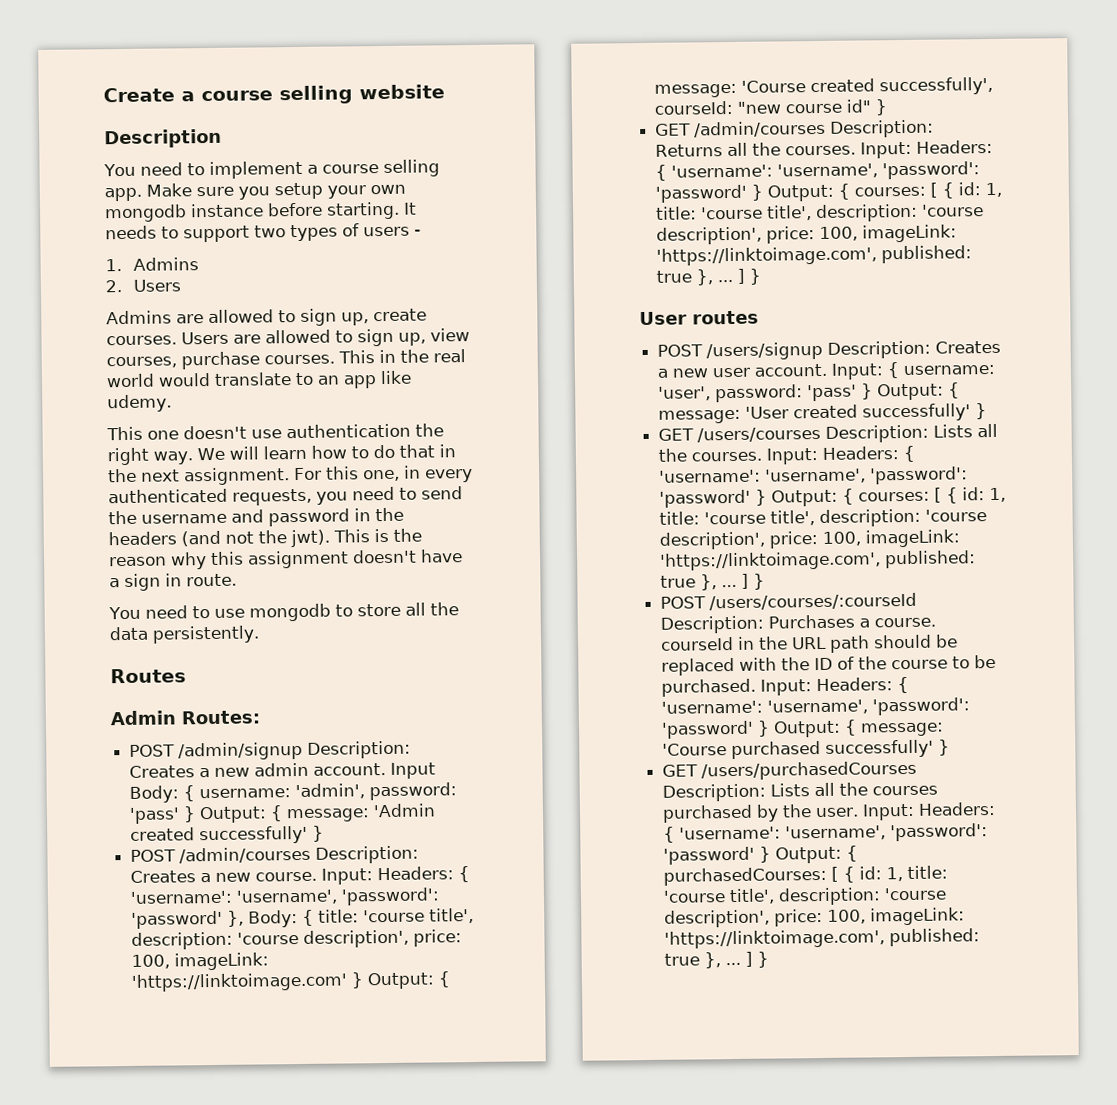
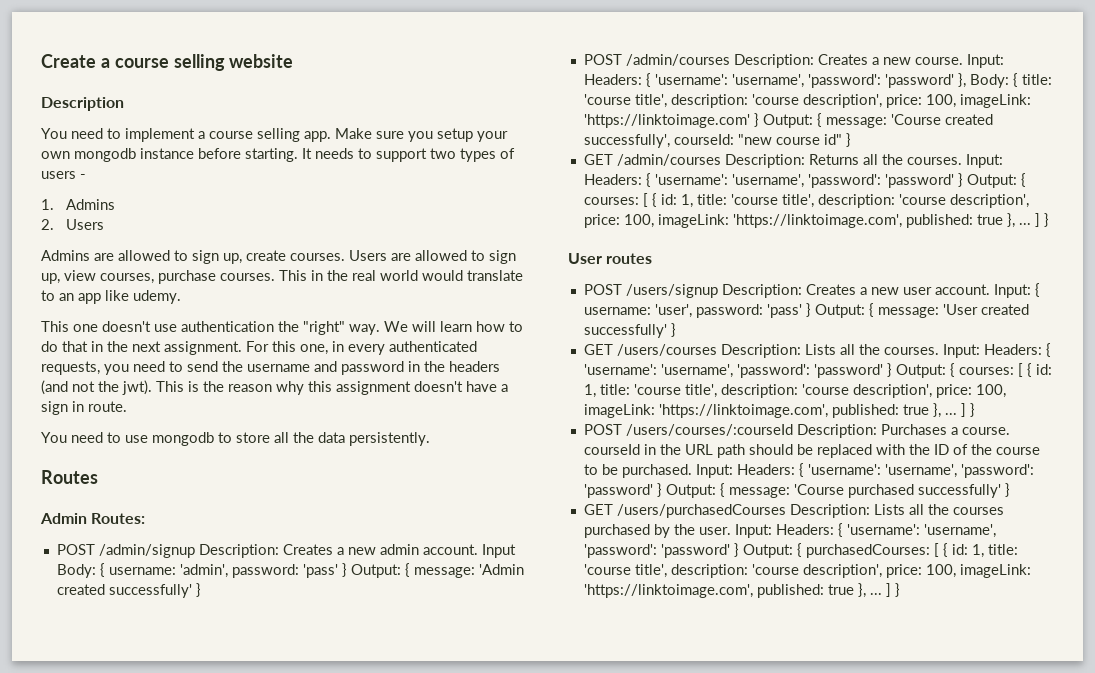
- This one doesn't use authentication the right way.
+ This one doesn't use authentication the "right" way.

